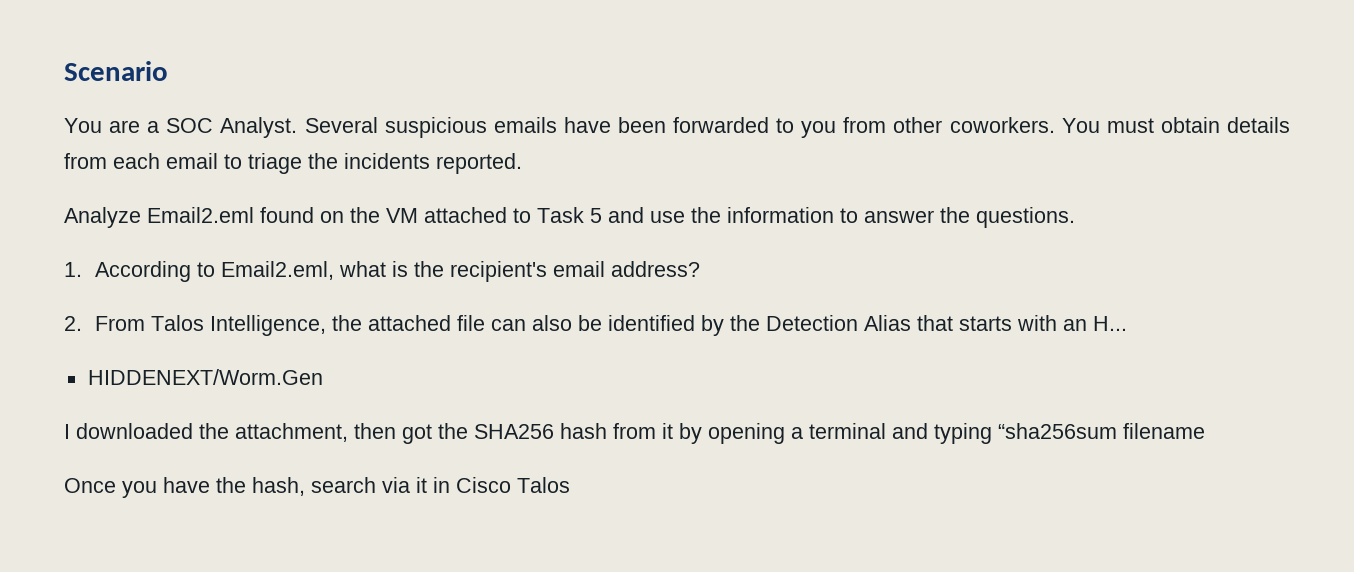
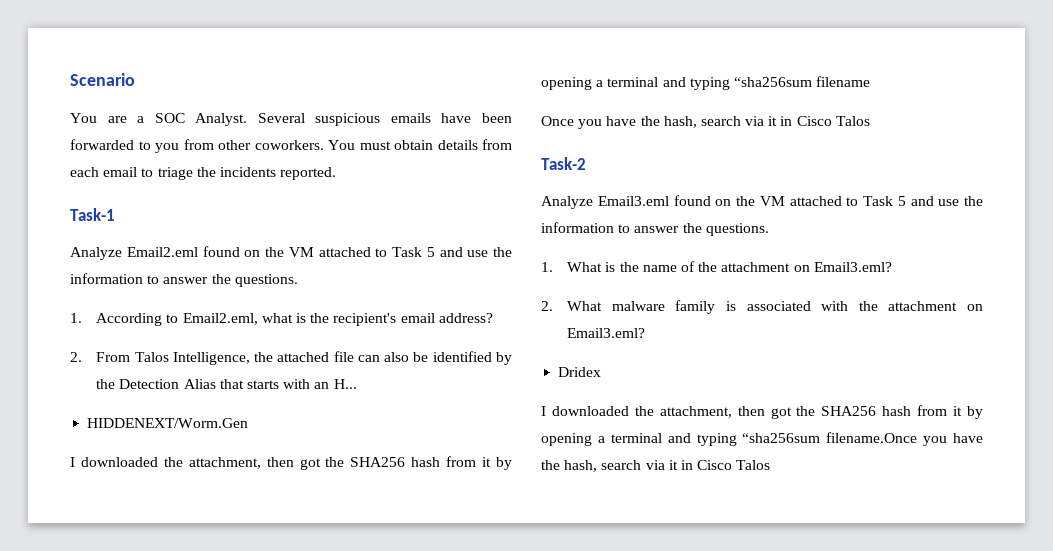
+ Task-1
+ Task-2
+ Analyze Email3.eml found on the VM attached to Task 5 and use the information to answer the questions.
+ 1. What is the name of the attachment on Email3.eml?
+ 2. What malware family is associated with the attachment on Email3.eml?
+ Dridex
+ I downloaded the attachment, then got the SHA256 hash from it by opening a terminal and typing “sha256sum filename.Once you have the hash, search via it in Cisco Talos

